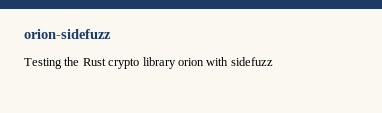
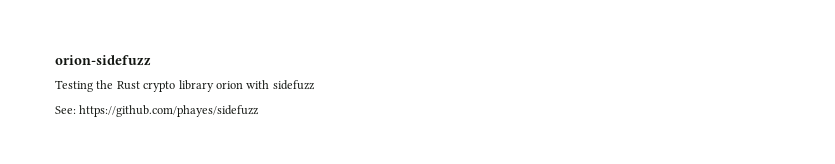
+ See: https://github.com/phayes/sidefuzz

